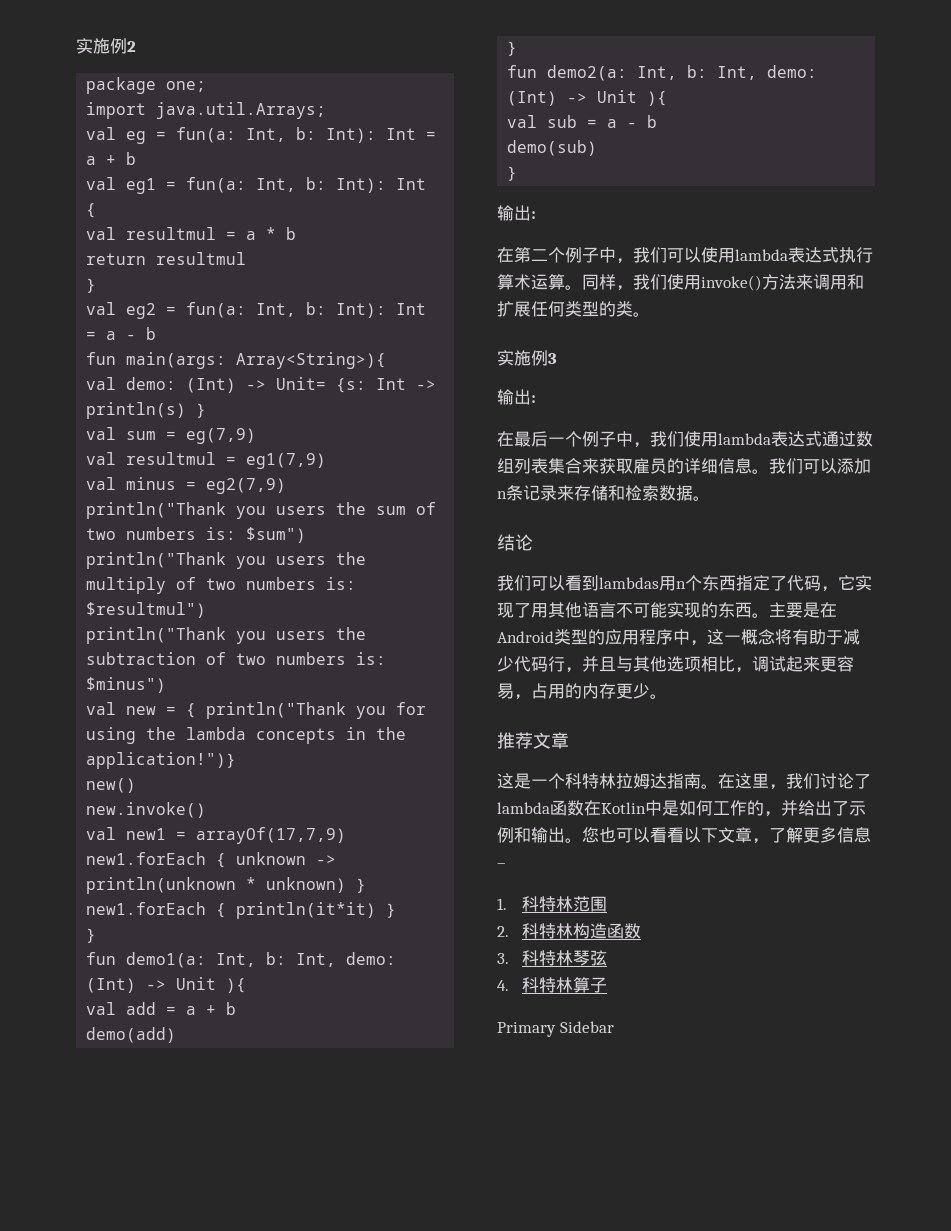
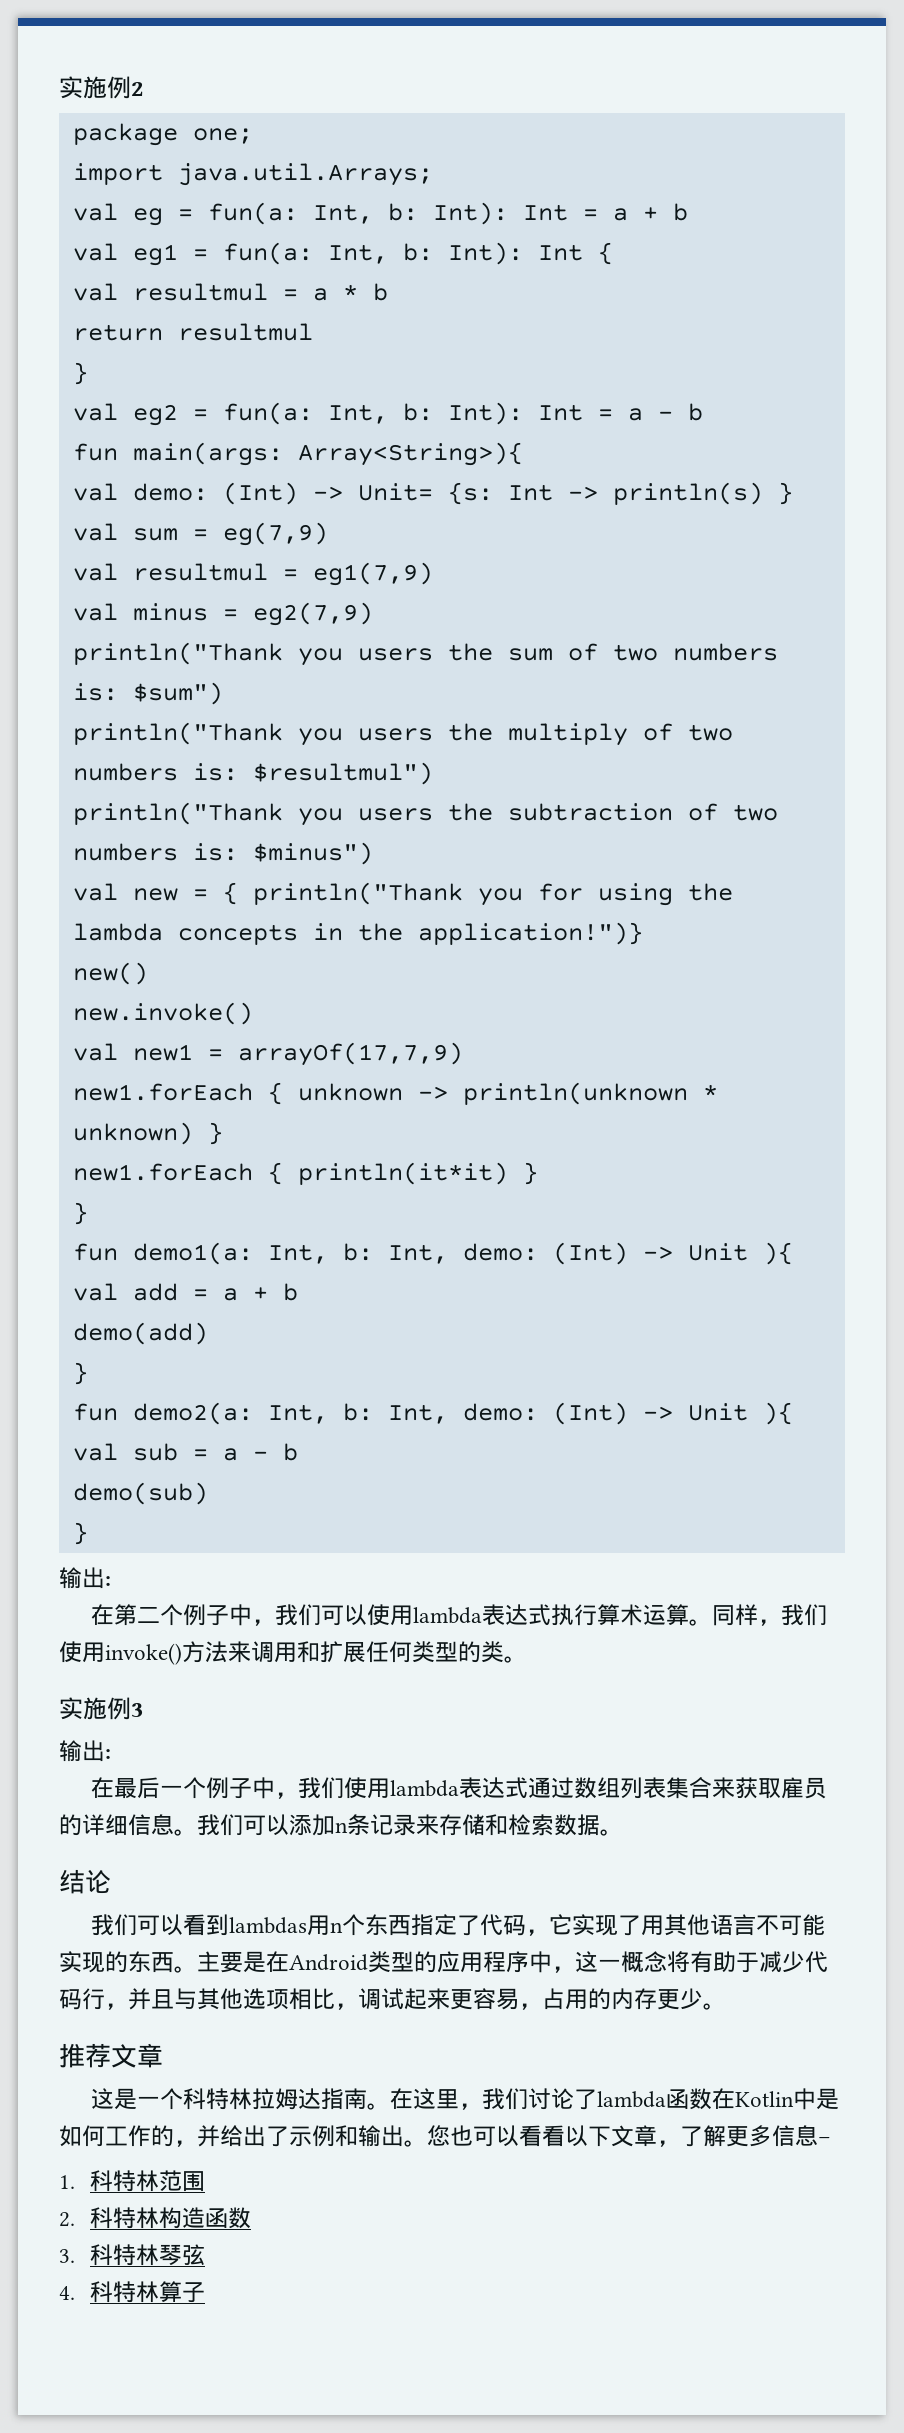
- Primary Sidebar

